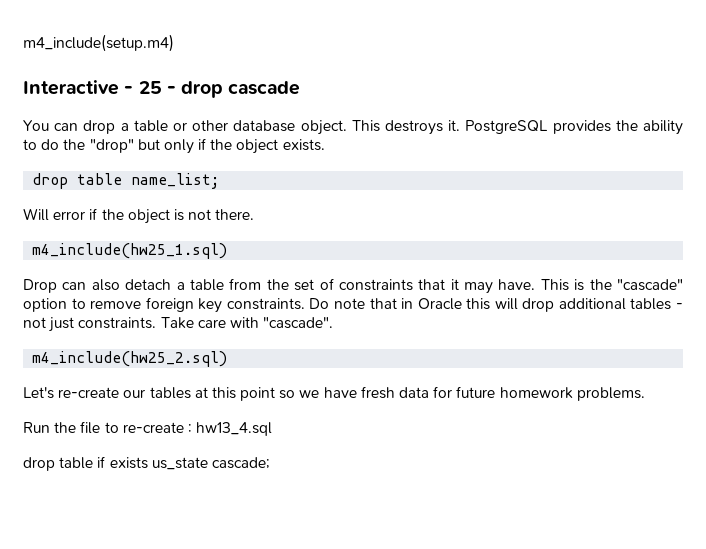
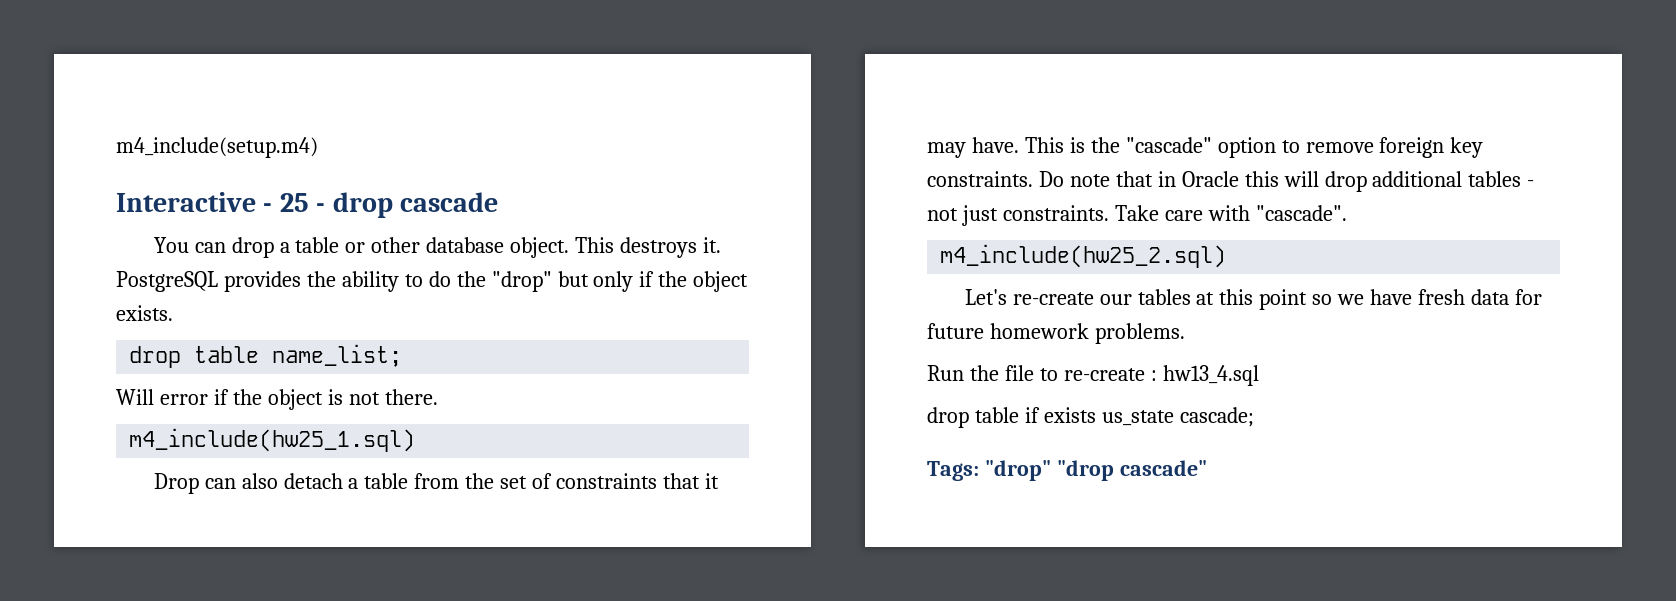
+ Tags: "drop" "drop cascade"

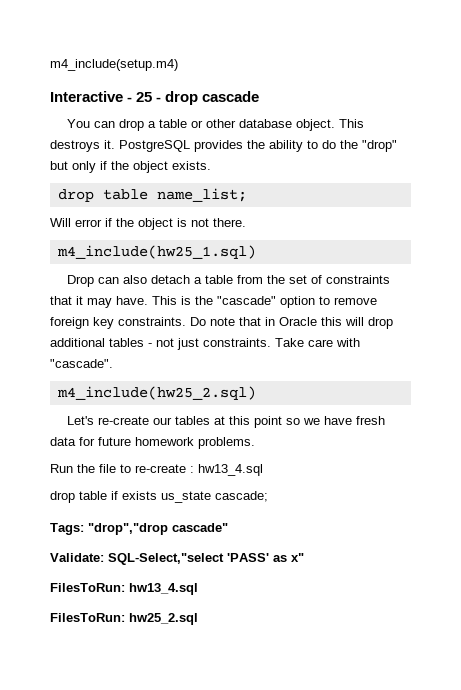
- Tags: "drop" "drop cascade"
+ Tags: "drop","drop cascade"
+ Validate: SQL-Select,"select 'PASS' as x"
+ FilesToRun: hw13_4.sql
+ FilesToRun: hw25_2.sql

